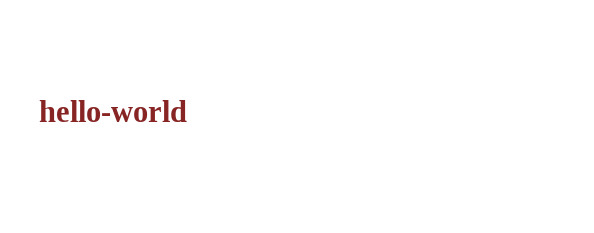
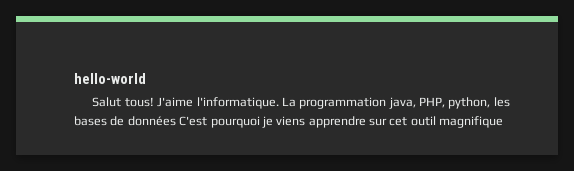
+ Salut tous! J'aime l'informatique. La programmation java, PHP, python, les bases de données C'est pourquoi je viens apprendre sur cet outil magnifique

